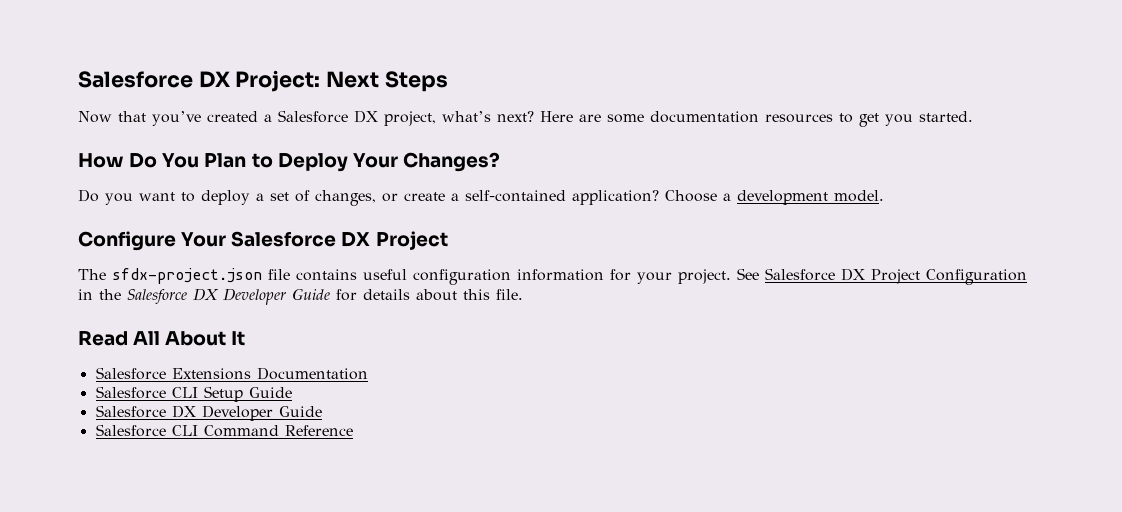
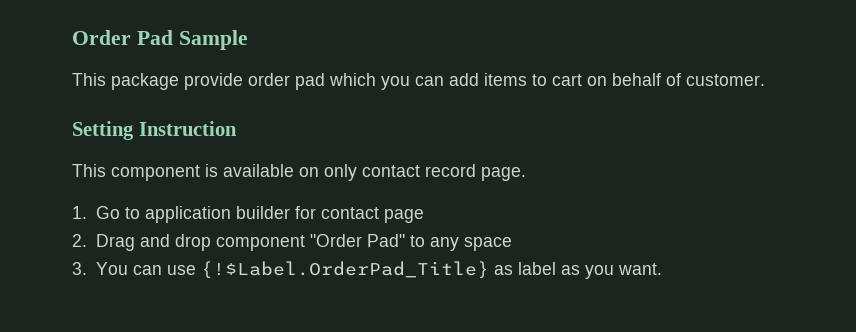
- Salesforce DX Project: Next Steps
- Now that you’ve created a Salesforce DX project, what’s next? Here are some documentation resources to get you started.
- How Do You Plan to Deploy Your Changes?
- Do you want to deploy a set of changes, or create a self-contained application? Choose a development model.
- Configure Your Salesforce DX Project
- The sfdx-project.json file contains useful configuration information for your project. See Salesforce DX Project Configuration in the Salesforce DX Developer Guide for details about this file.
- Read All About It
- Salesforce Extensions Documentation
- Salesforce CLI Setup Guide
- Salesforce DX Developer Guide
- Salesforce CLI Command Reference
+ Order Pad Sample
+ This package provide order pad which you can add items to cart on behalf of customer.
+ Setting Instruction
+ This component is available on only contact record page.
+ 1. Go to application builder for contact page
+ 2. Drag and drop component "Order Pad" to any space
+ 3. You can use {!$Label.OrderPad_Title} as label as you want.

